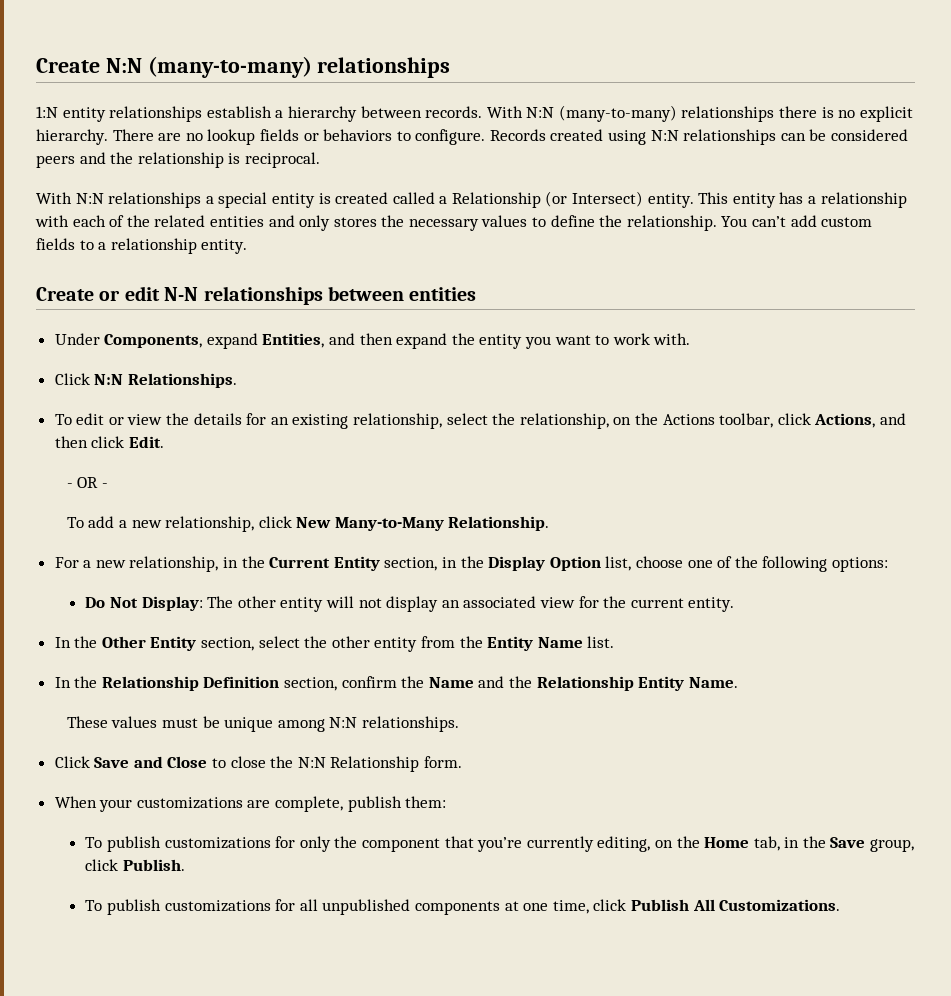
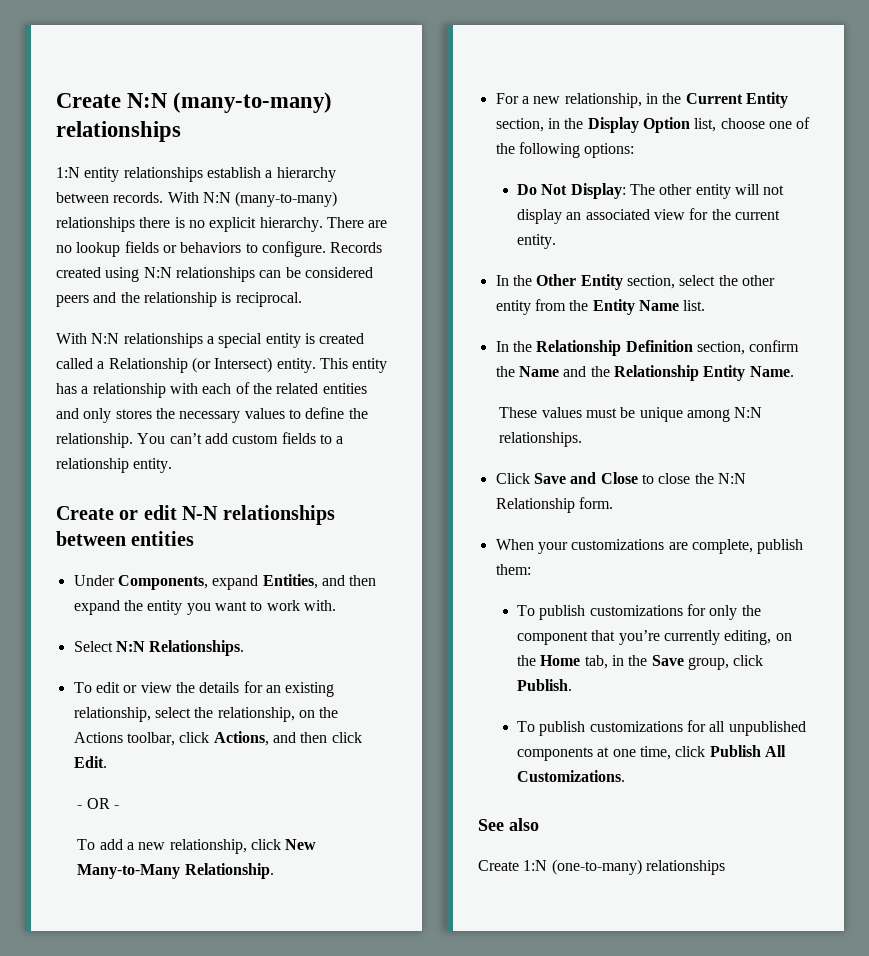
- Click N:N Relationships.
+ Select N:N Relationships.
+ See also
+ Create 1:N (one-to-many) relationships

